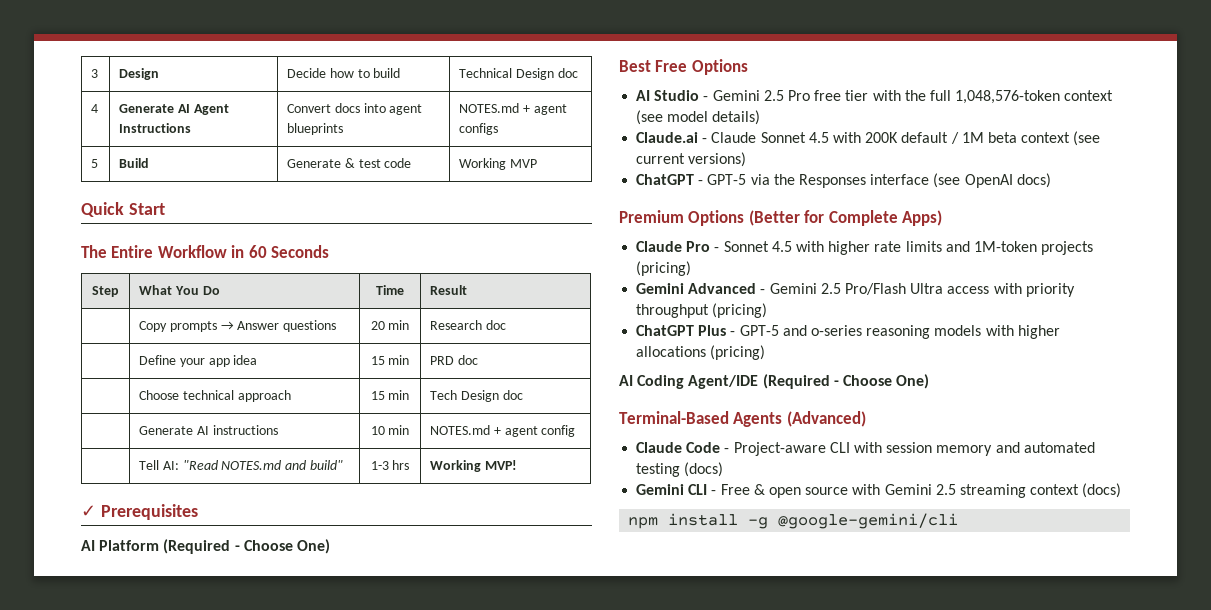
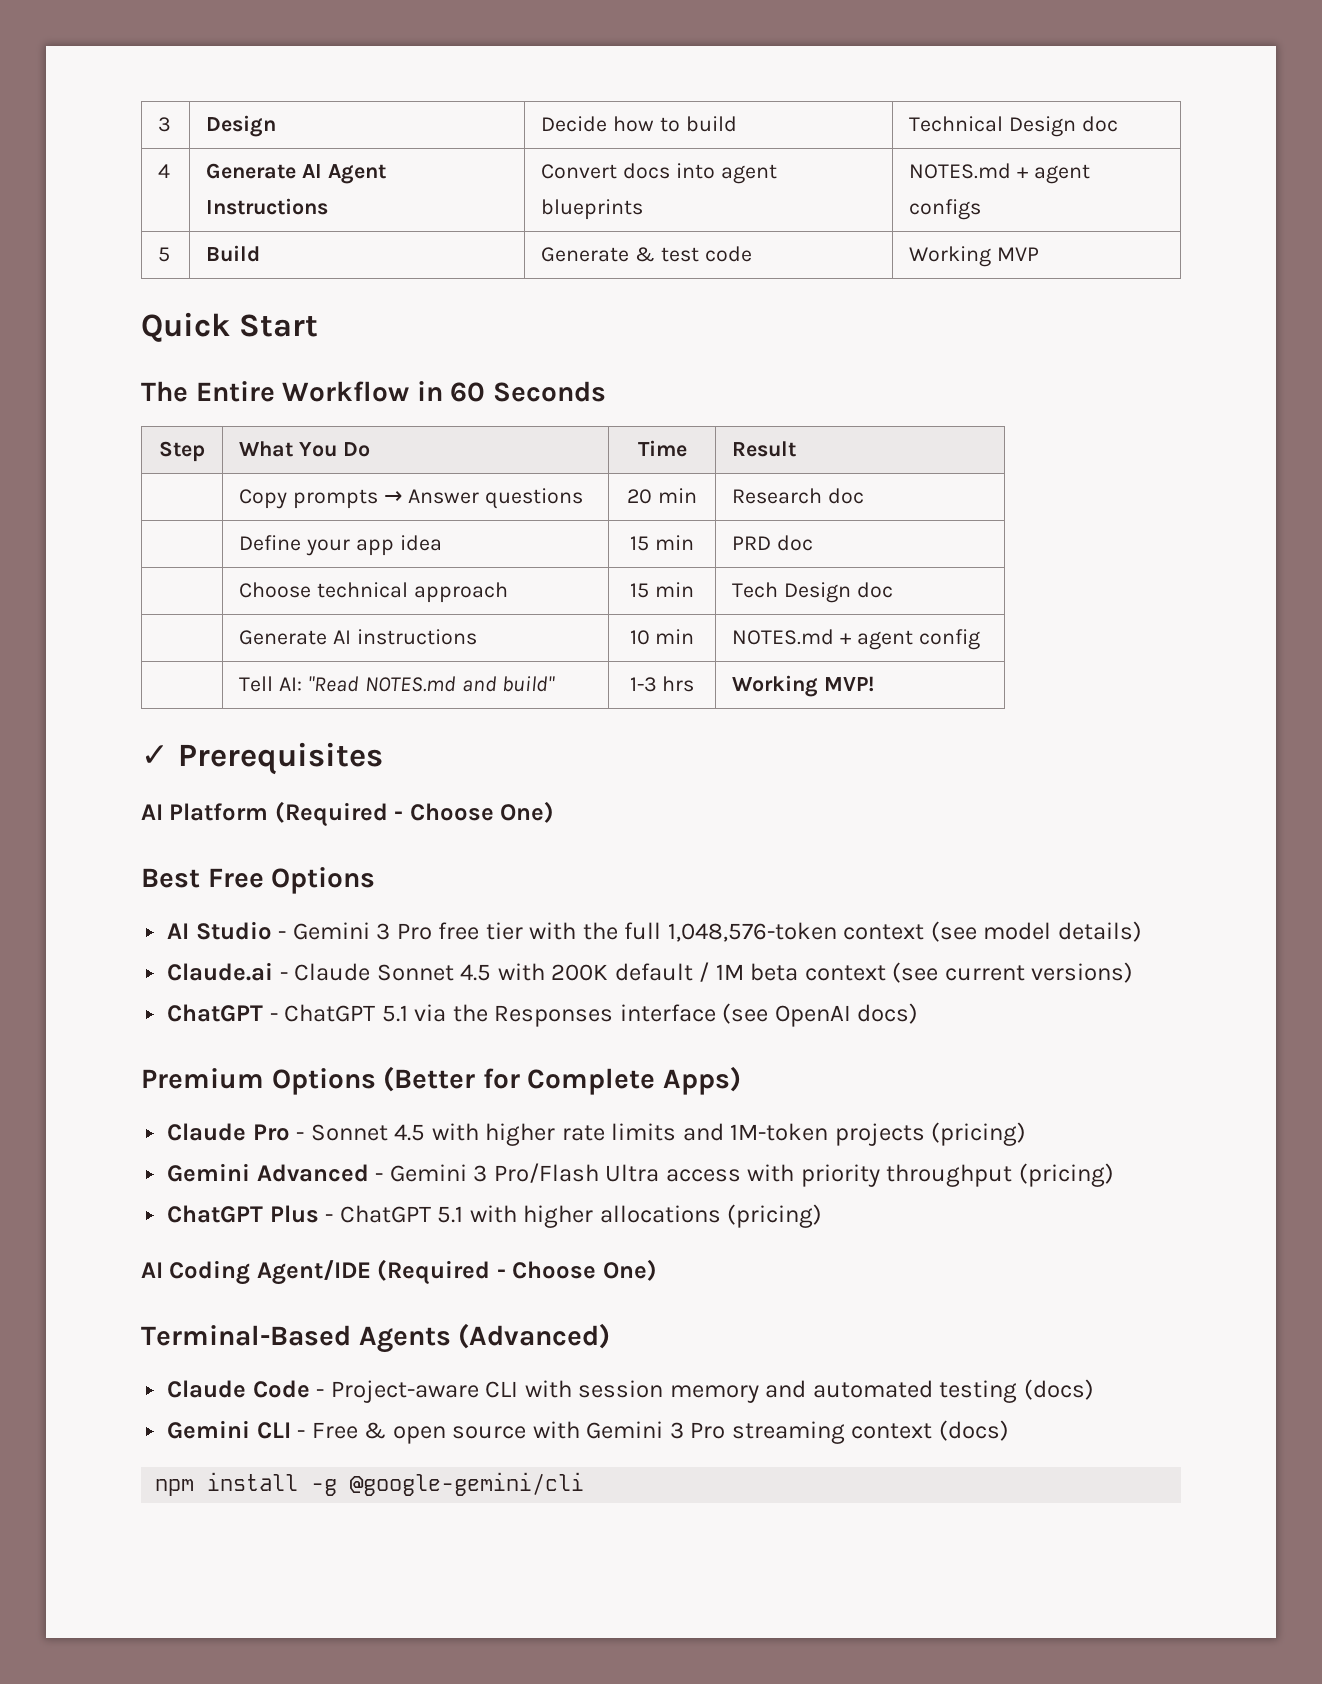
- AI Studio - Gemini 2.5 Pro free tier with the full 1,048,576-token context (see model details)
+ AI Studio - Gemini 3 Pro free tier with the full 1,048,576-token context (see model details)
- ChatGPT - GPT-5 via the Responses interface (see OpenAI docs)
+ ChatGPT - ChatGPT 5.1 via the Responses interface (see OpenAI docs)
- Gemini Advanced - Gemini 2.5 Pro/Flash Ultra access with priority throughput (pricing)
+ Gemini Advanced - Gemini 3 Pro/Flash Ultra access with priority throughput (pricing)
- ChatGPT Plus - GPT-5 and o-series reasoning models with higher allocations (pricing)
+ ChatGPT Plus - ChatGPT 5.1 with higher allocations (pricing)
- Gemini CLI - Free & open source with Gemini 2.5 streaming context (docs)
+ Gemini CLI - Free & open source with Gemini 3 Pro streaming context (docs)

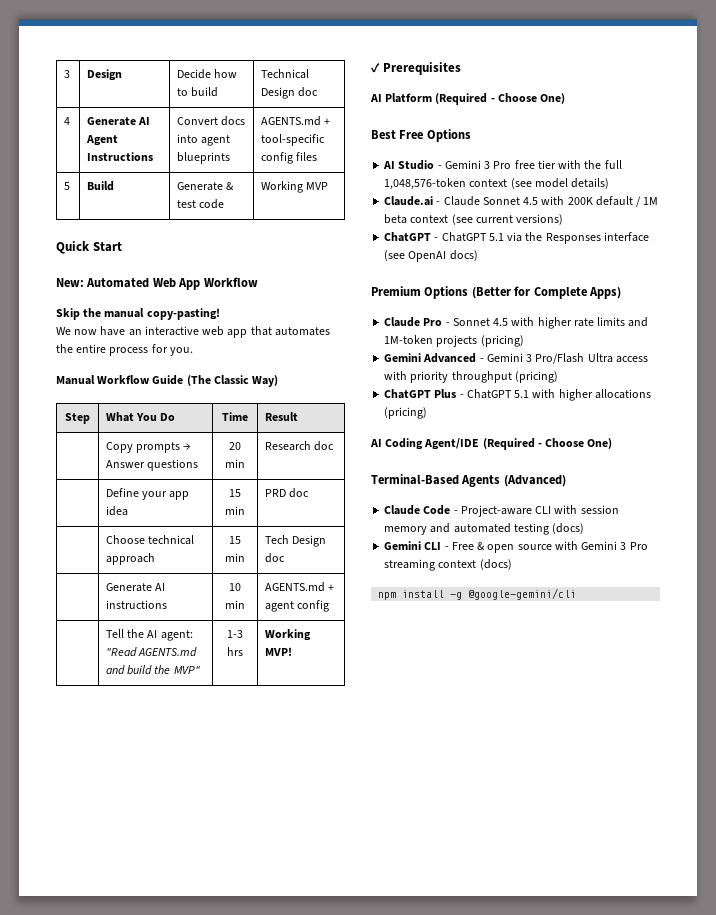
- 4 | Generate AI Agent Instructions | Convert docs into agent blueprints | NOTES.md + agent configs
+ 4 | Generate AI Agent Instructions | Convert docs into agent blueprints | AGENTS.md + tool-specific config files
- The Entire Workflow in 60 Seconds
+ New: Automated Web App Workflow
+ Skip the manual copy-pasting!
+ We now have an interactive web app that automates the entire process for you.
+ Manual Workflow Guide (The Classic Way)
- | Generate AI instructions | 10 min | NOTES.md + agent config
+ | Generate AI instructions | 10 min | AGENTS.md + agent config
- | Tell AI: "Read NOTES.md and build" | 1-3 hrs | Working MVP!
+ | Tell the AI agent: "Read AGENTS.md and build the MVP" | 1-3 hrs | Working MVP!

